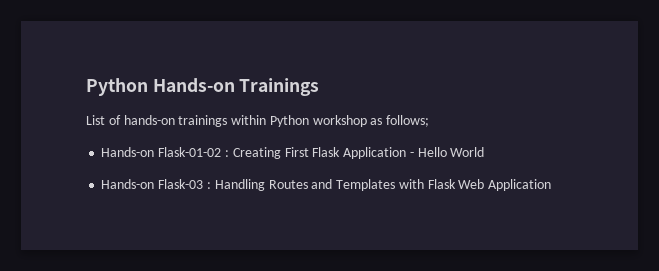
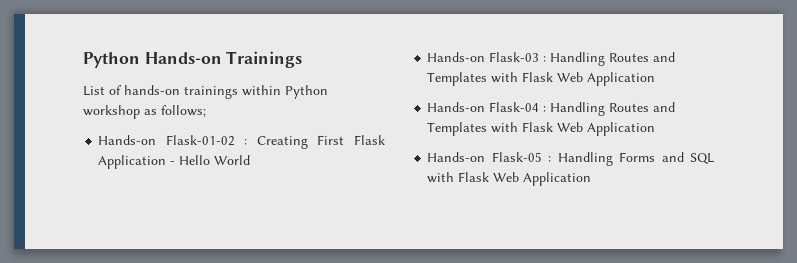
+ Hands-on Flask-04 : Handling Routes and Templates with Flask Web Application
+ Hands-on Flask-05 : Handling Forms and SQL with Flask Web Application

